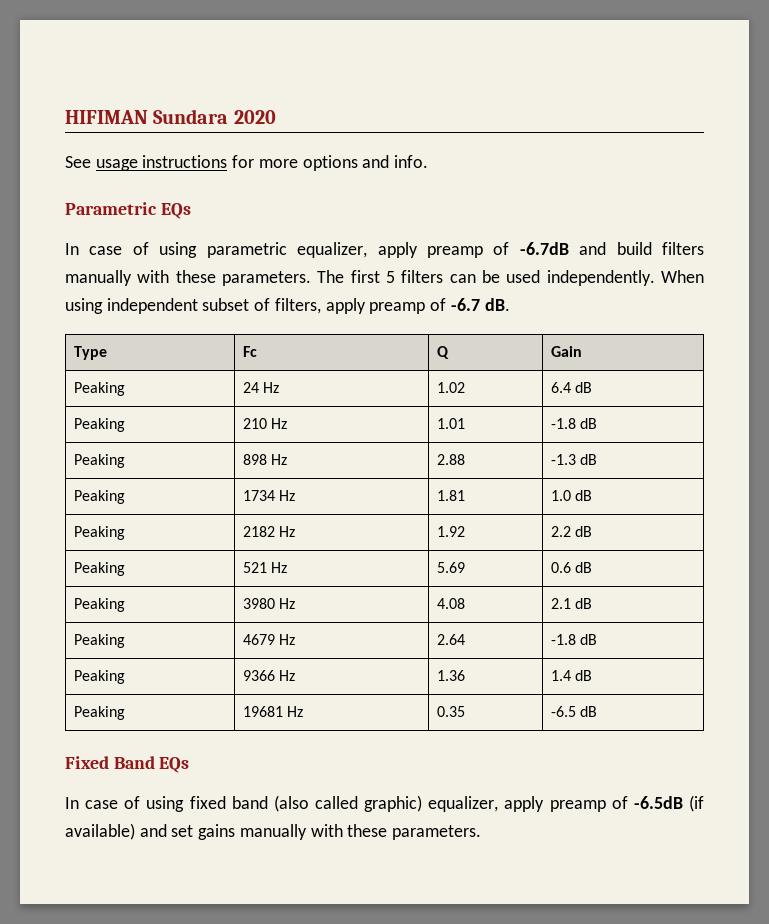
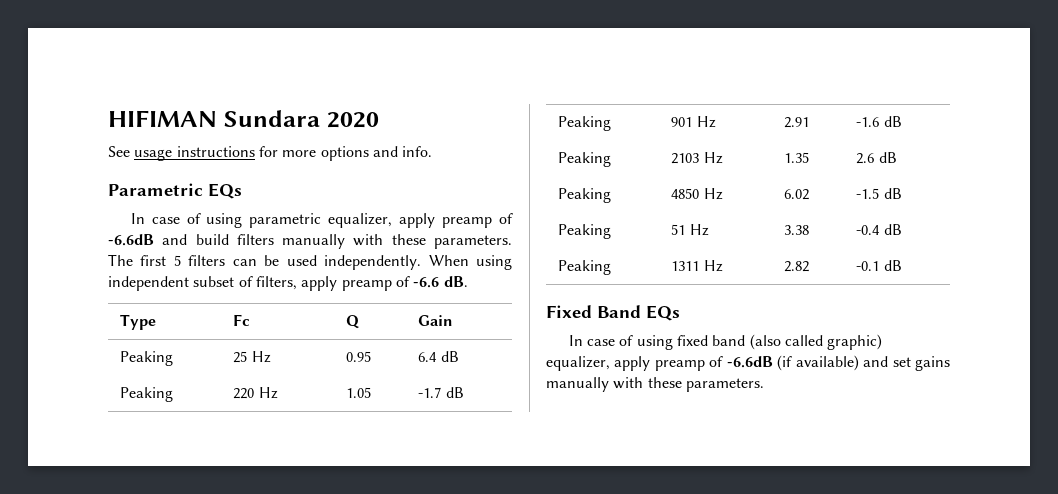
- In case of using parametric equalizer, apply preamp of -6.7dB and build filters manually with these parameters.
+ In case of using parametric equalizer, apply preamp of -6.6dB and build filters manually with these parameters.
- When using independent subset of filters, apply preamp of -6.7 dB.
+ When using independent subset of filters, apply preamp of -6.6 dB.
- Peaking | 24 Hz | 1.02 | 6.4 dB
+ Peaking | 25 Hz | 0.95 | 6.4 dB
- Peaking | 210 Hz | 1.01 | -1.8 dB
- Peaking | 898 Hz | 2.88 | -1.3 dB
- Peaking | 1734 Hz | 1.81 | 1.0 dB
- Peaking | 2182 Hz | 1.92 | 2.2 dB
- Peaking | 521 Hz | 5.69 | 0.6 dB
- Peaking | 3980 Hz | 4.08 | 2.1 dB
- Peaking | 4679 Hz | 2.64 | -1.8 dB
- Peaking | 9366 Hz | 1.36 | 1.4 dB
- Peaking | 19681 Hz | 0.35 | -6.5 dB
+ Peaking | 220 Hz | 1.05 | -1.7 dB
+ Peaking | 901 Hz | 2.91 | -1.6 dB
+ Peaking | 2103 Hz | 1.35 | 2.6 dB
+ Peaking | 4850 Hz | 6.02 | -1.5 dB
+ Peaking | 51 Hz | 3.38 | -0.4 dB
+ Peaking | 1311 Hz | 2.82 | -0.1 dB
- In case of using fixed band (also called graphic) equalizer, apply preamp of -6.5dB (if available) and set gains manually with these parameters.
+ In case of using fixed band (also called graphic) equalizer, apply preamp of -6.6dB (if available) and set gains manually with these parameters.

